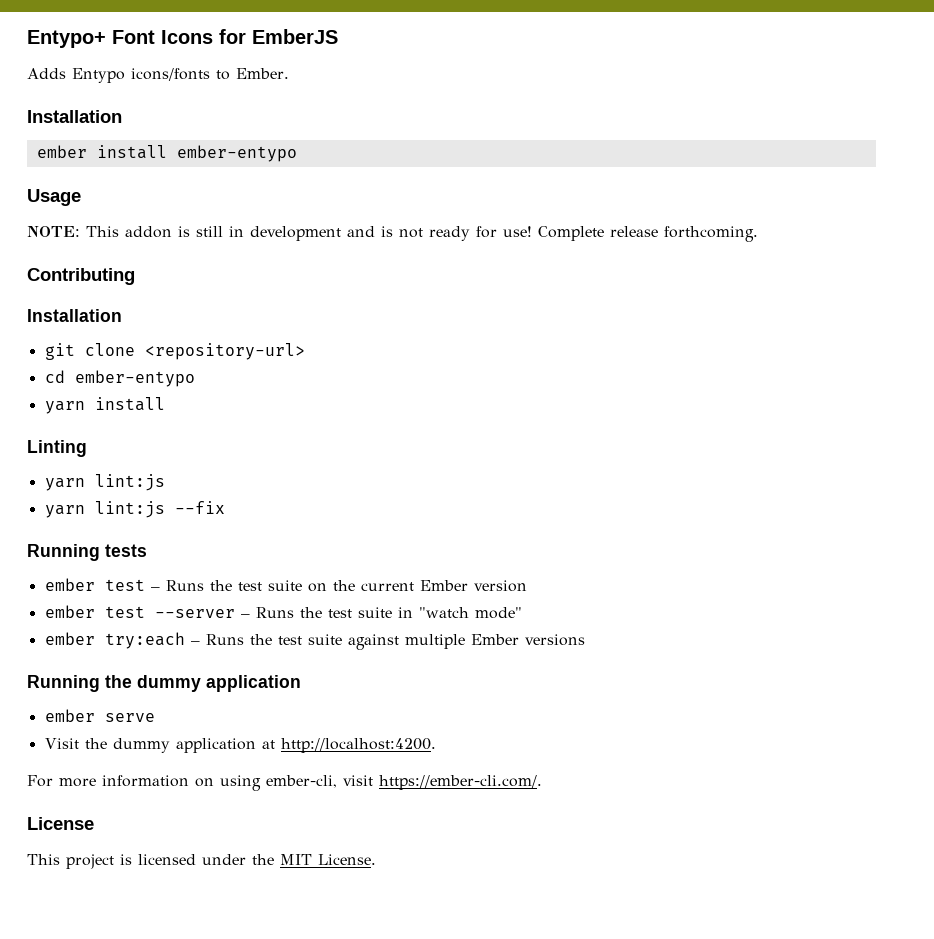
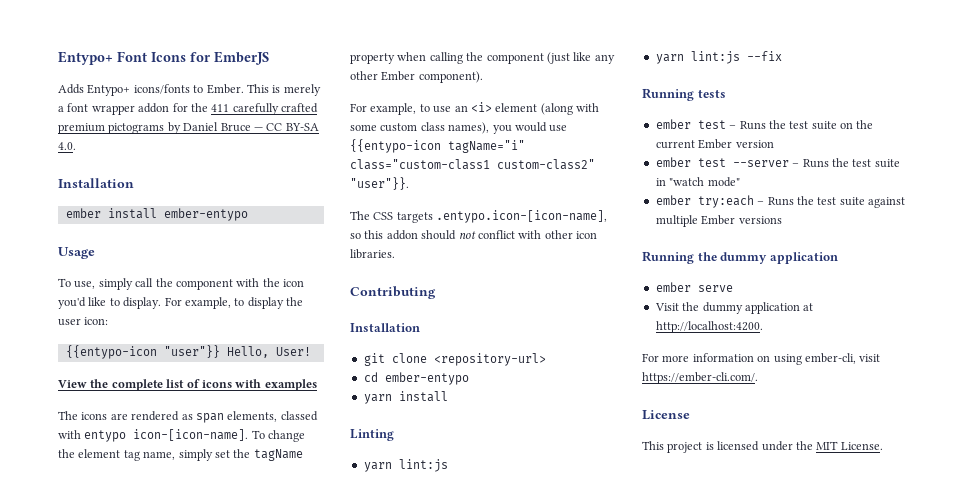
- Adds Entypo icons/fonts to Ember.
+ Adds Entypo+ icons/fonts to Ember. This is merely a font wrapper addon for the 411 carefully crafted premium pictograms by Daniel Bruce — CC BY-SA 4.0.
- NOTE: This addon is still in development and is not ready for use! Complete release forthcoming.
+ To use, simply call the component with the icon you'd like to display. For example, to display the user icon:
+ {{entypo-icon "user"}} Hello, User!
+ View the complete list of icons with examples
+ The icons are rendered as span elements, classed with entypo icon-[icon-name]. To change the element tag name, simply set the tagName property when calling the component (just like any other Ember component).
+ For example, to use an <i> element (along with some custom class names), you would use {{entypo-icon tagName="i" class="custom-class1 custom-class2" "user"}}.
+ The CSS targets .entypo.icon-[icon-name], so this addon should not conflict with other icon libraries.

